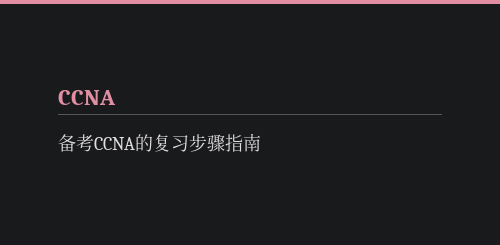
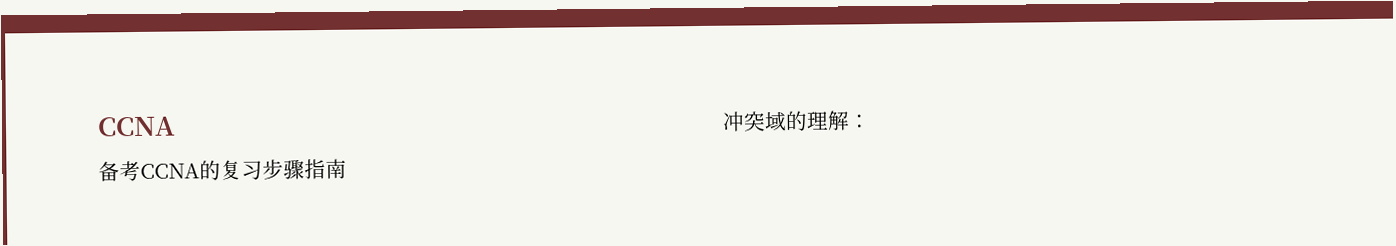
+ 冲突域的理解：

